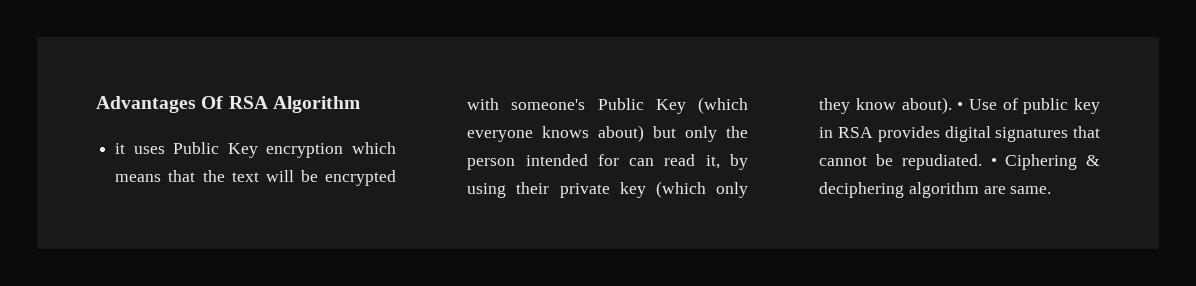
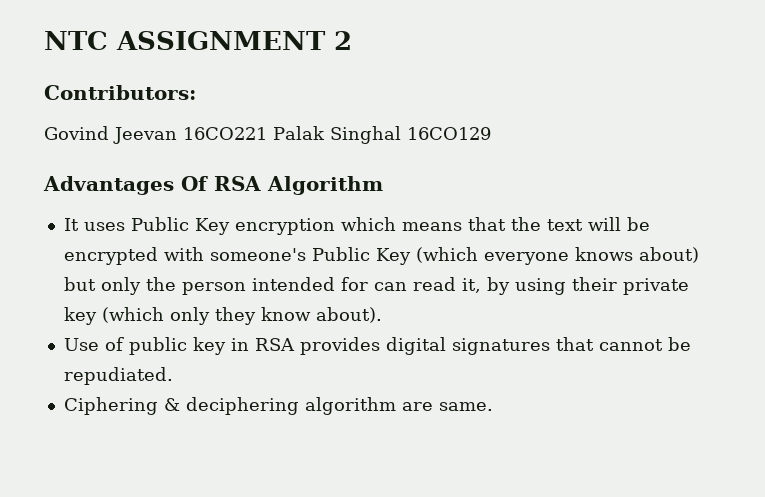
+ NTC ASSIGNMENT 2
+ Contributors:
+ Govind Jeevan 16CO221 Palak Singhal 16CO129
- it uses Public Key encryption which means that the text will be encrypted with someone's Public Key (which everyone knows about) but only the person intended for can read it, by using their private key (which only they know about). • Use of public key in RSA provides digital signatures that cannot be repudiated. • Ciphering & deciphering algorithm are same.
+ It uses Public Key encryption which means that the text will be encrypted with someone's Public Key (which everyone knows about) but only the person intended for can read it, by using their private key (which only they know about).
+ Use of public key in RSA provides digital signatures that cannot be repudiated.
+ Ciphering & deciphering algorithm are same.

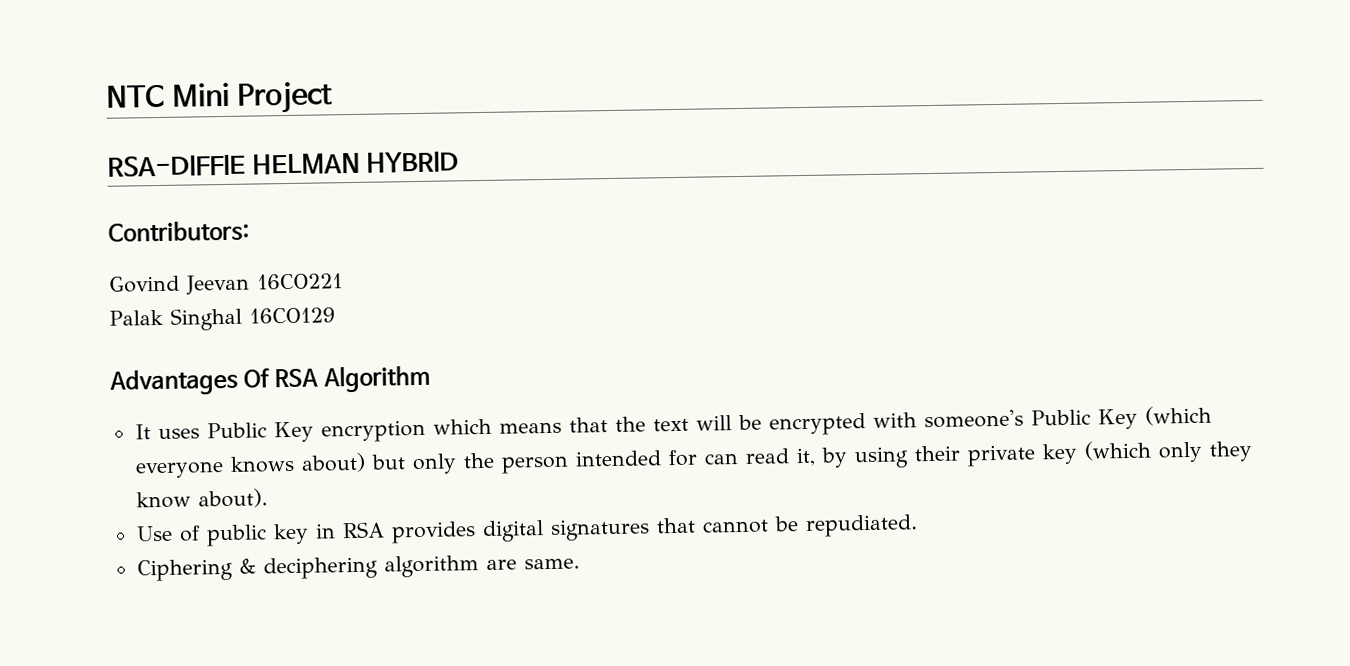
- NTC ASSIGNMENT 2
+ NTC Mini Project
+ RSA-DIFFIE HELMAN HYBRID
- Govind Jeevan 16CO221 Palak Singhal 16CO129
+ Govind Jeevan 16CO221
+ Palak Singhal 16CO129

